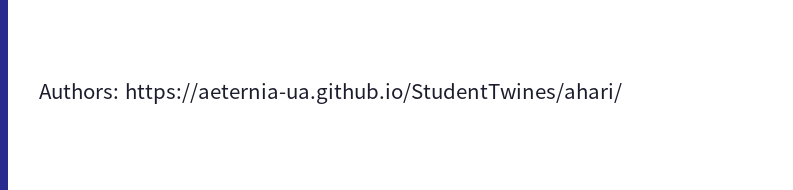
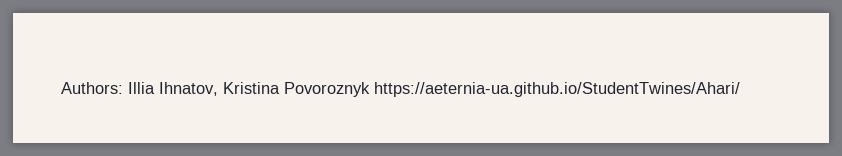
- Authors: https://aeternia-ua.github.io/StudentTwines/ahari/
+ Authors: Illia Ihnatov, Kristina Povoroznyk https://aeternia-ua.github.io/StudentTwines/Ahari/

